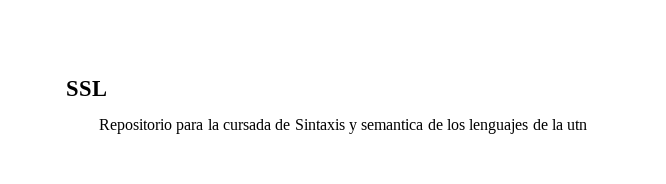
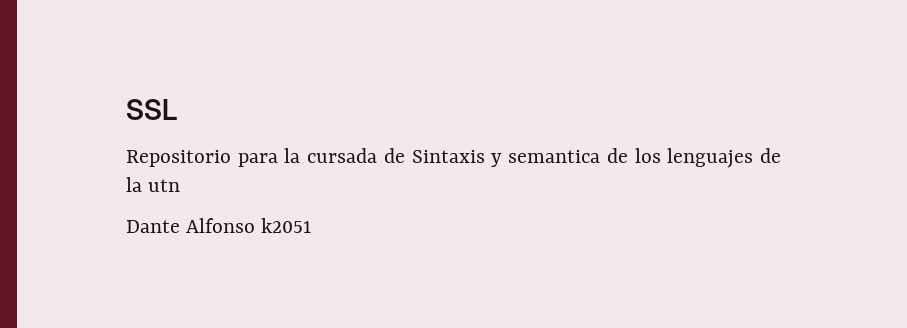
+ Dante Alfonso k2051

